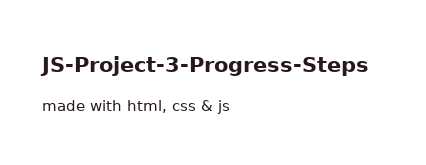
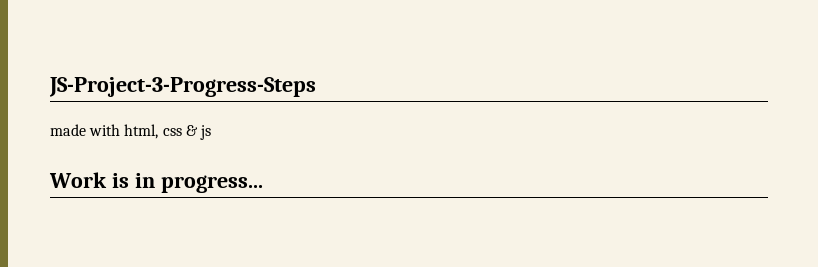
+ Work is in progress...

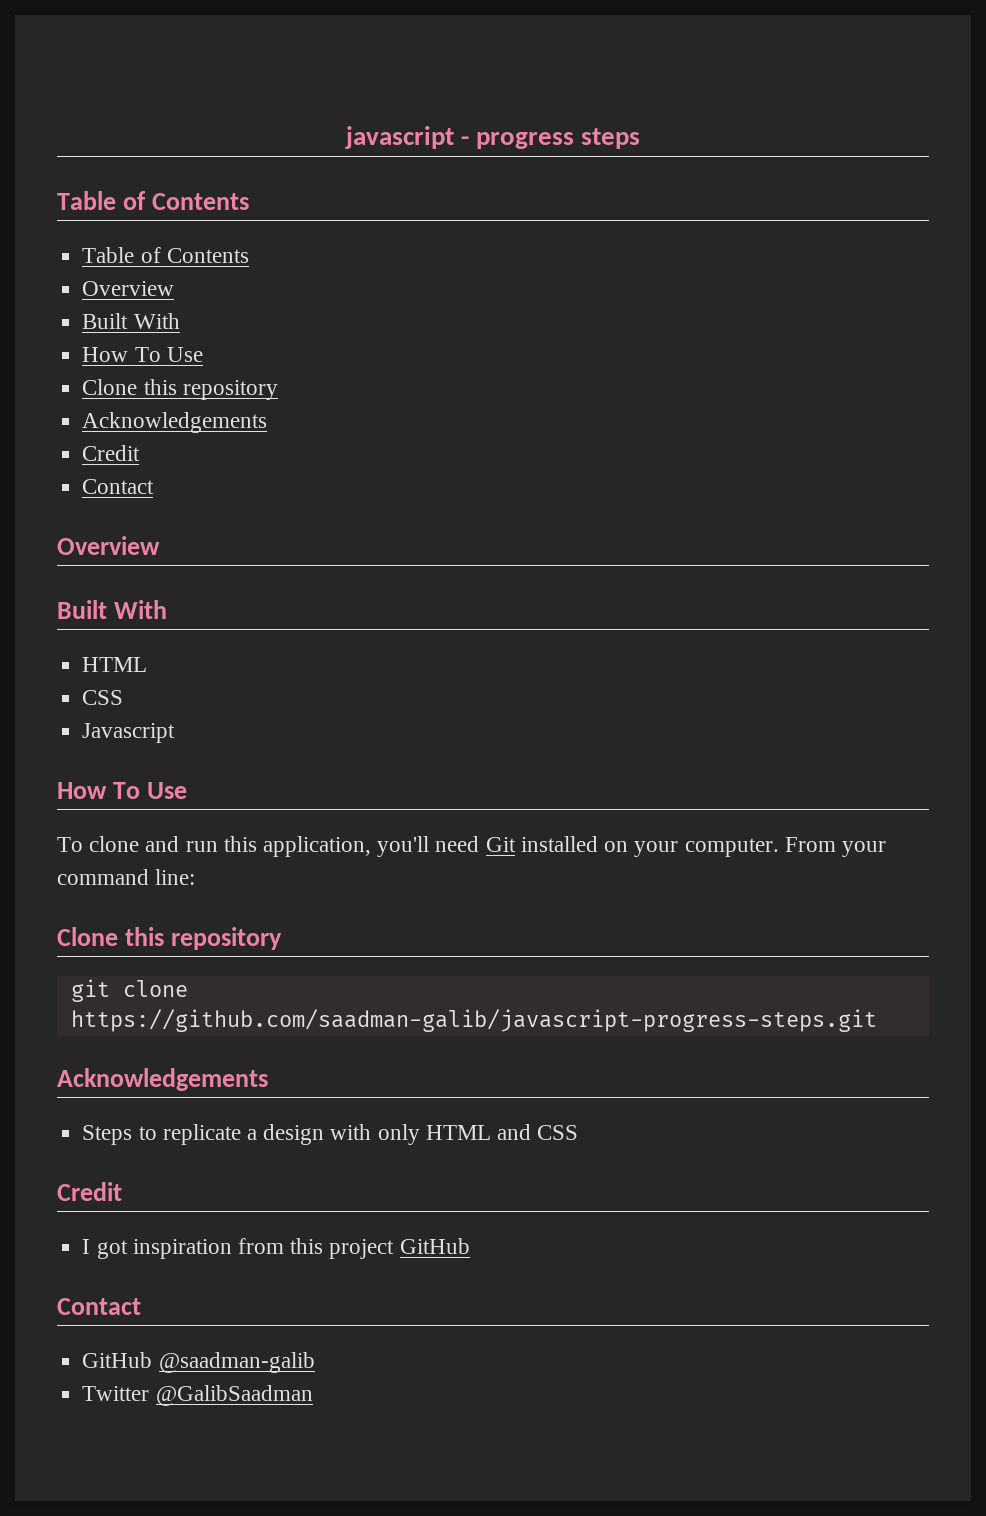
- JS-Project-3-Progress-Steps
- made with html, css & js
- Work is in progress...
+ javascript - progress steps
+ Table of Contents
+ Table of Contents
+ Overview
+ Built With
+ How To Use
+ Clone this repository
+ Acknowledgements
+ Credit
+ Contact
+ Overview
+ Built With
+ HTML
+ CSS
+ Javascript
+ How To Use
+ To clone and run this application, you'll need Git installed on your computer. From your command line:
+ Clone this repository
+ git clone https://github.com/saadman-galib/javascript-progress-steps.git
+ Acknowledgements
+ Steps to replicate a design with only HTML and CSS
+ Credit
+ I got inspiration from this project GitHub
+ Contact
+ GitHub @saadman-galib
+ Twitter @GalibSaadman

